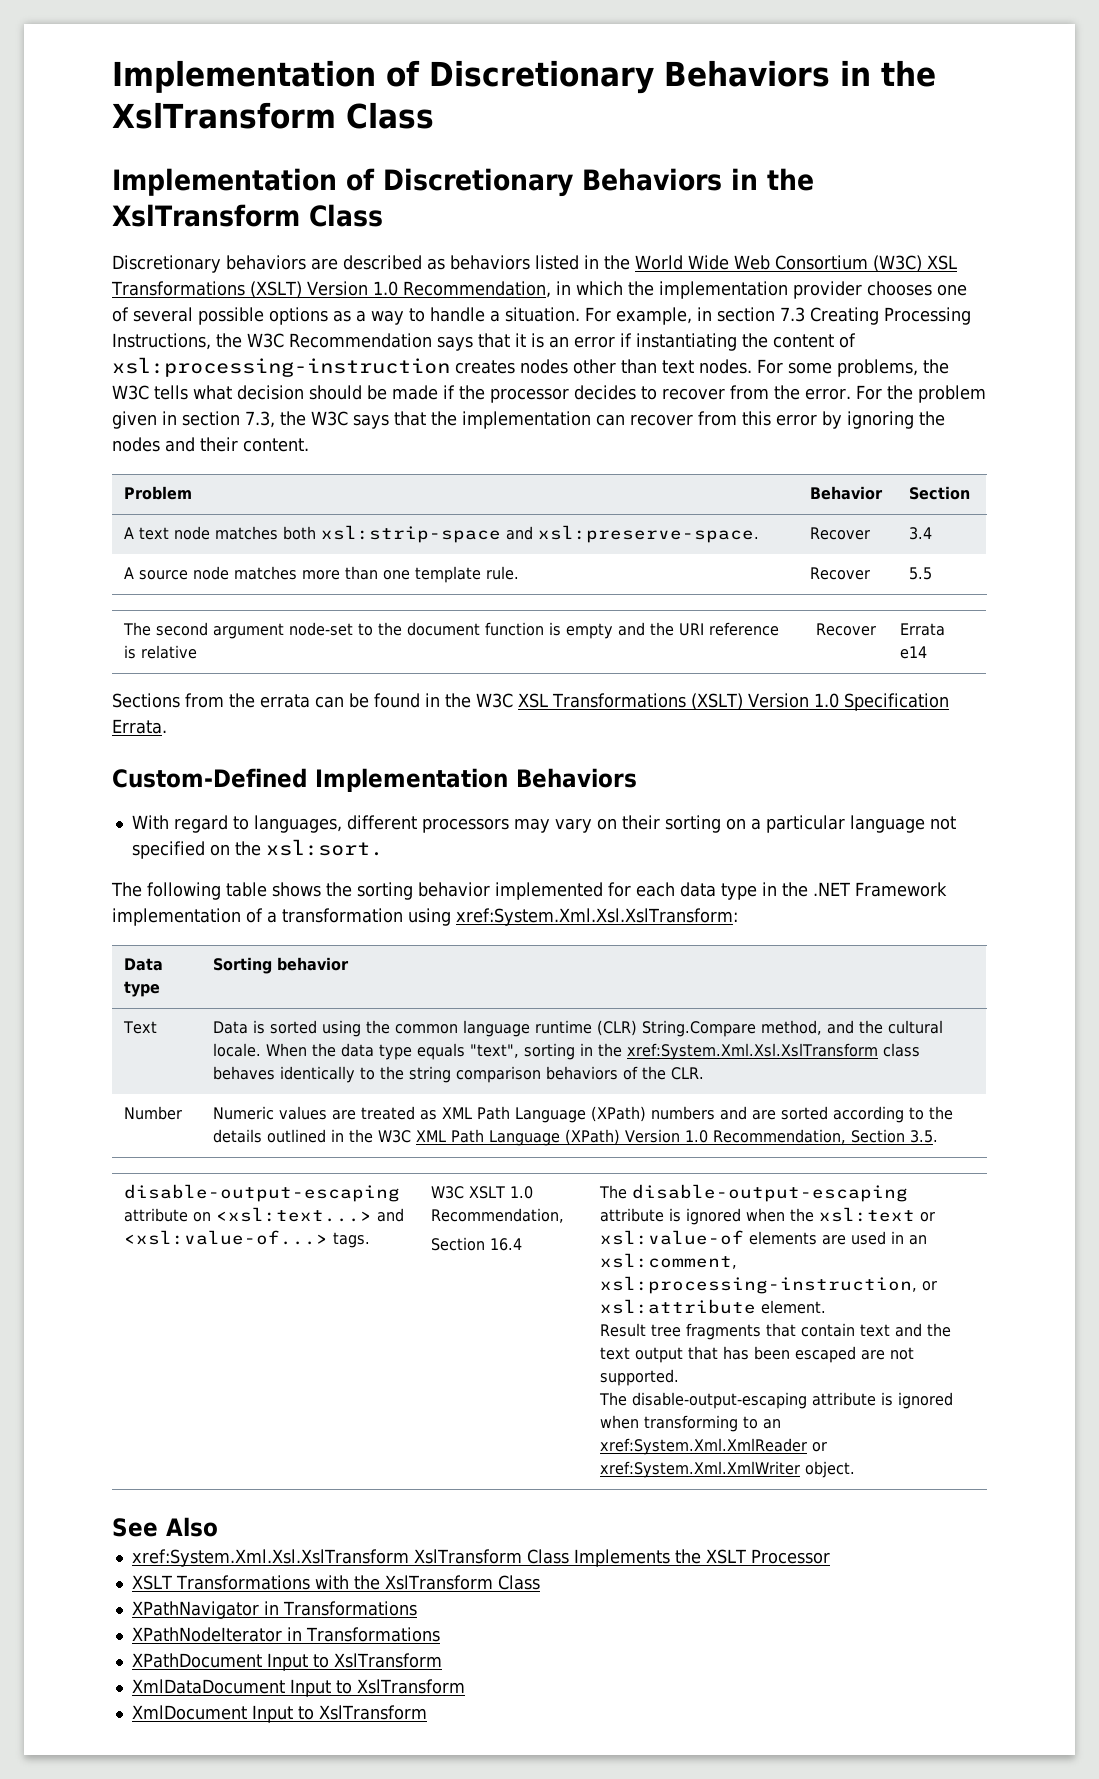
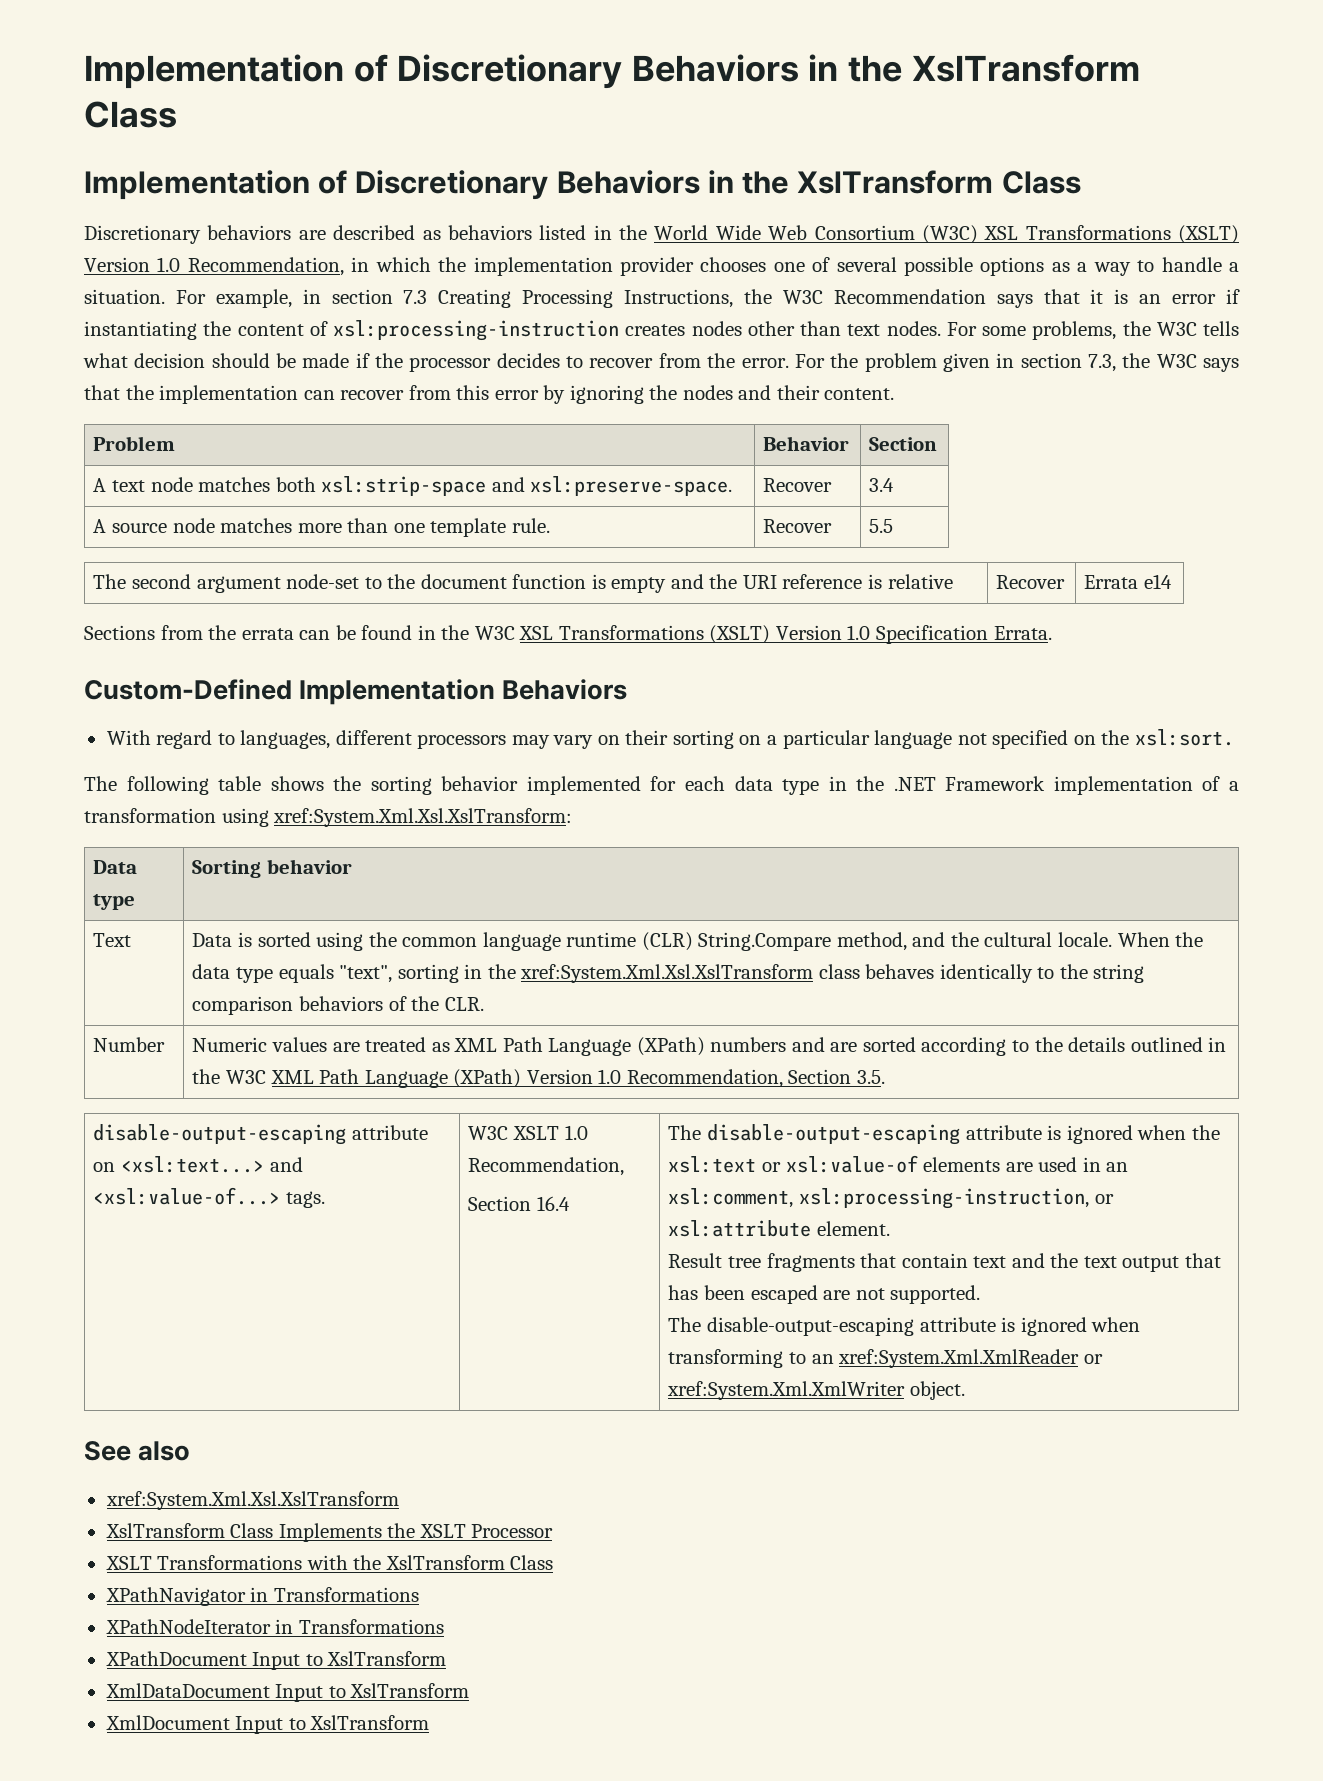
- See Also
- xref:System.Xml.Xsl.XslTransform XslTransform Class Implements the XSLT Processor
+ See also
+ xref:System.Xml.Xsl.XslTransform
+ XslTransform Class Implements the XSLT Processor

